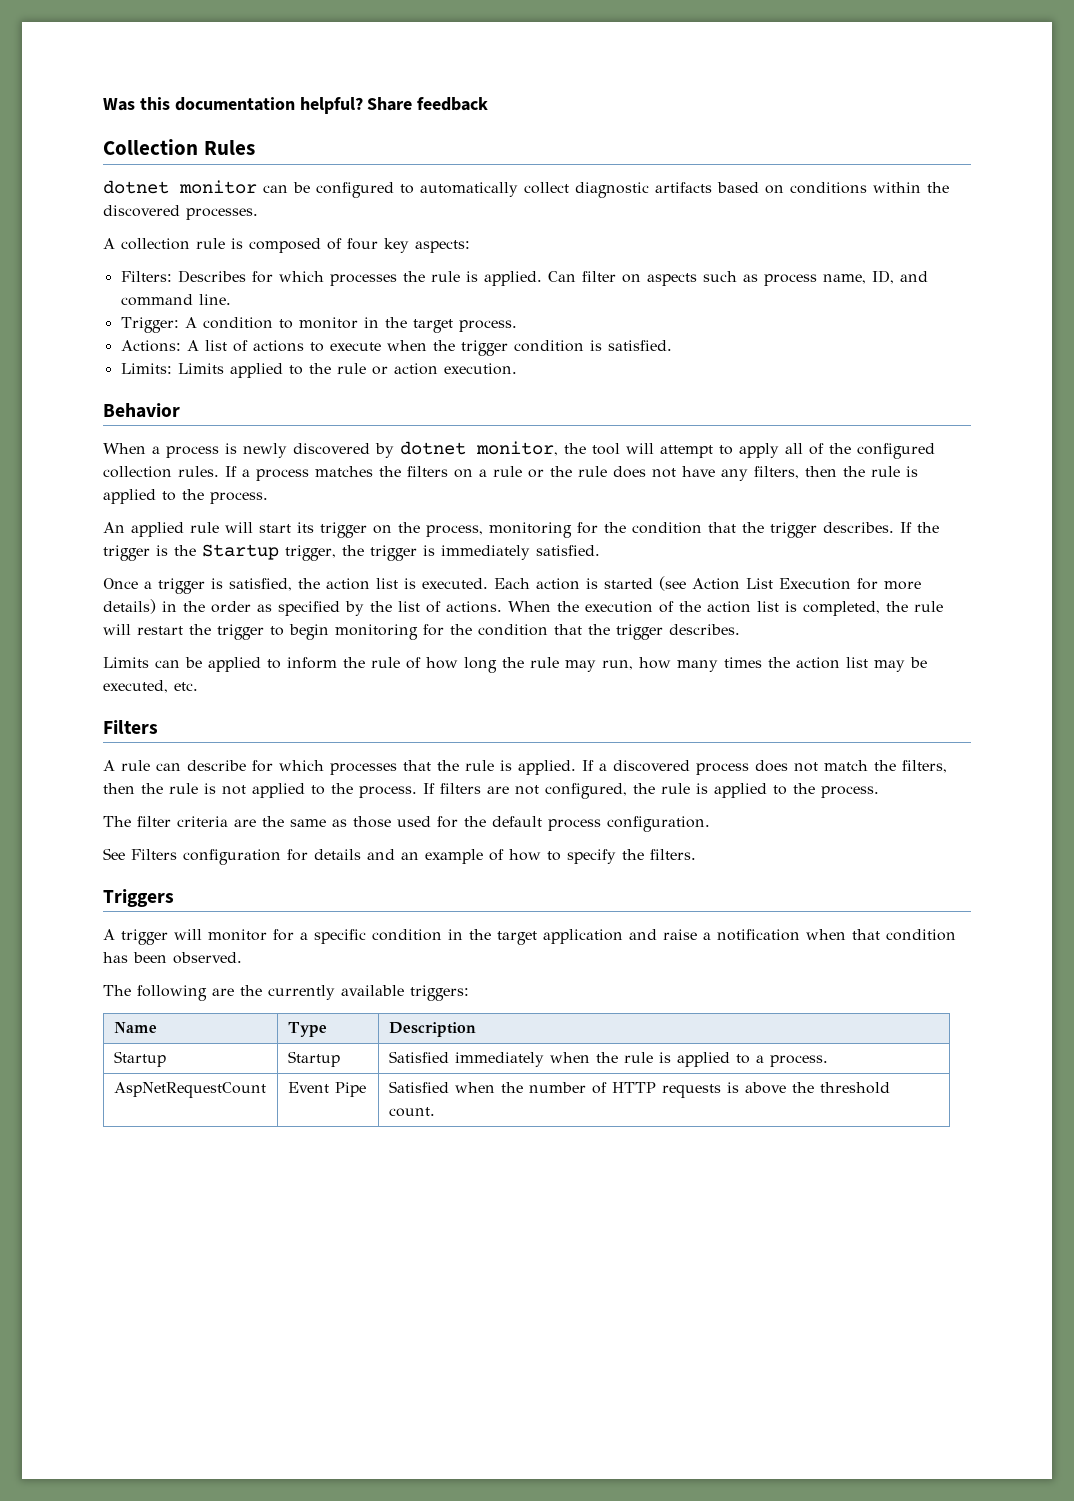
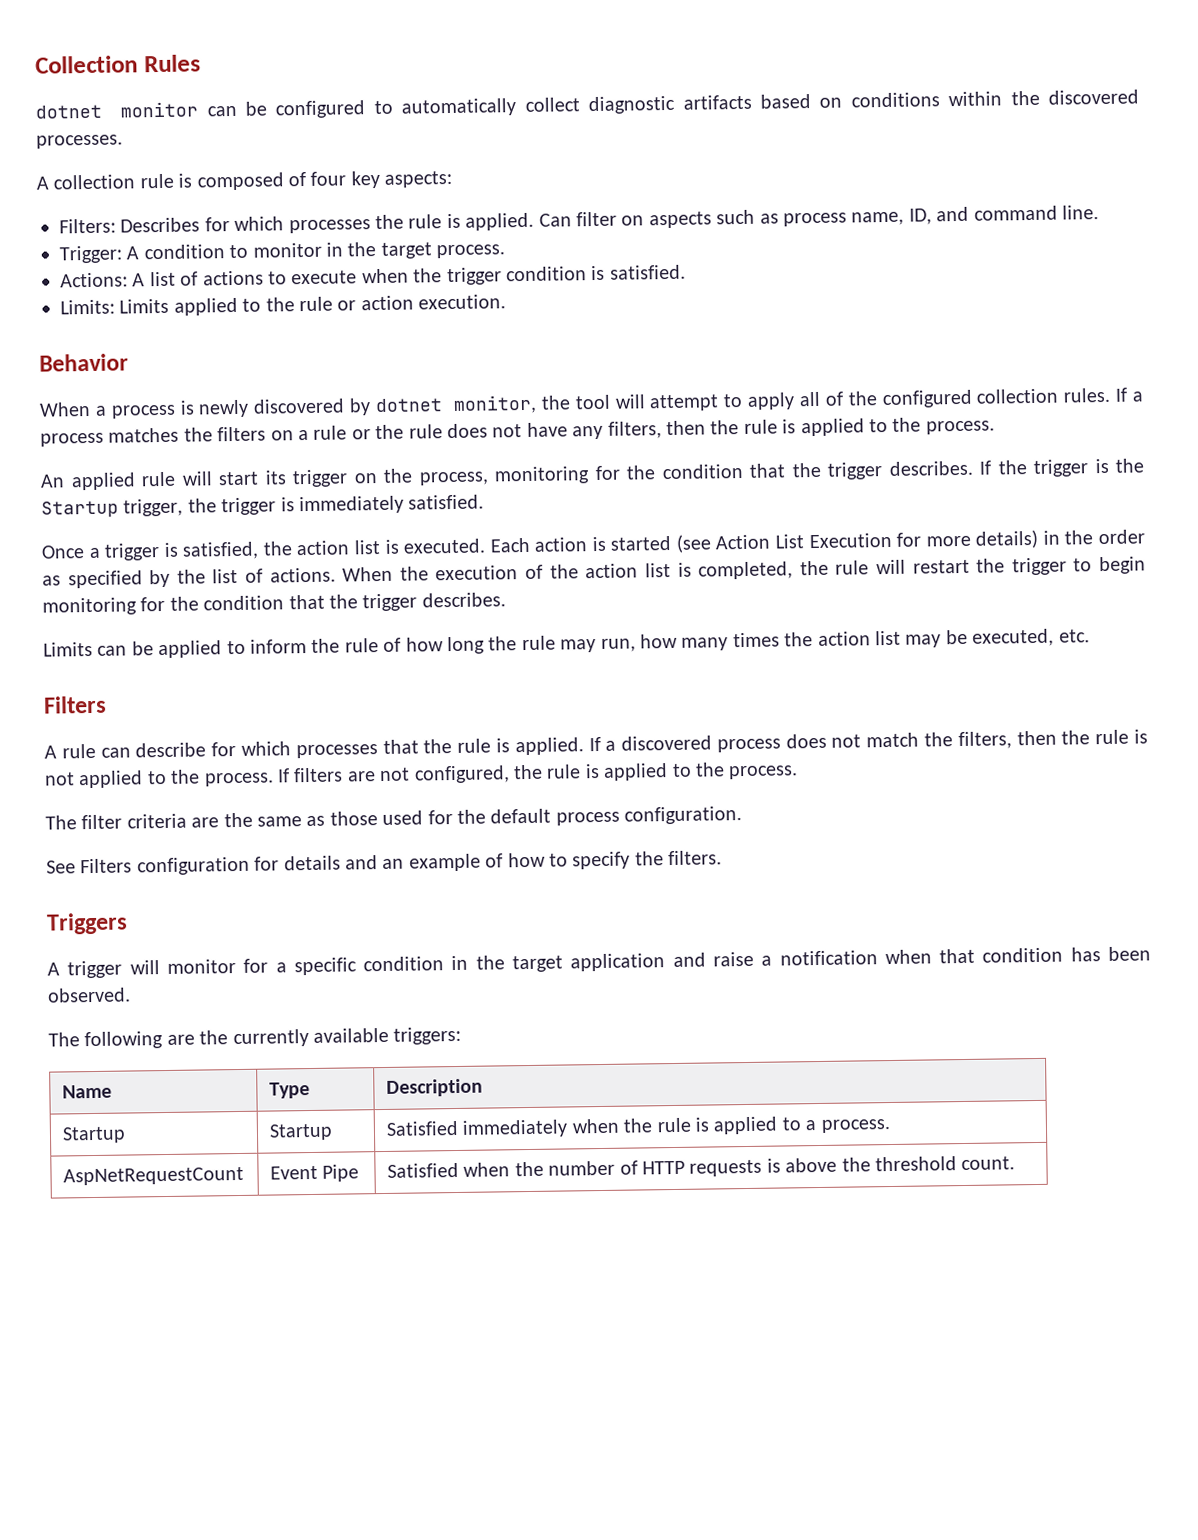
- Was this documentation helpful? Share feedback

